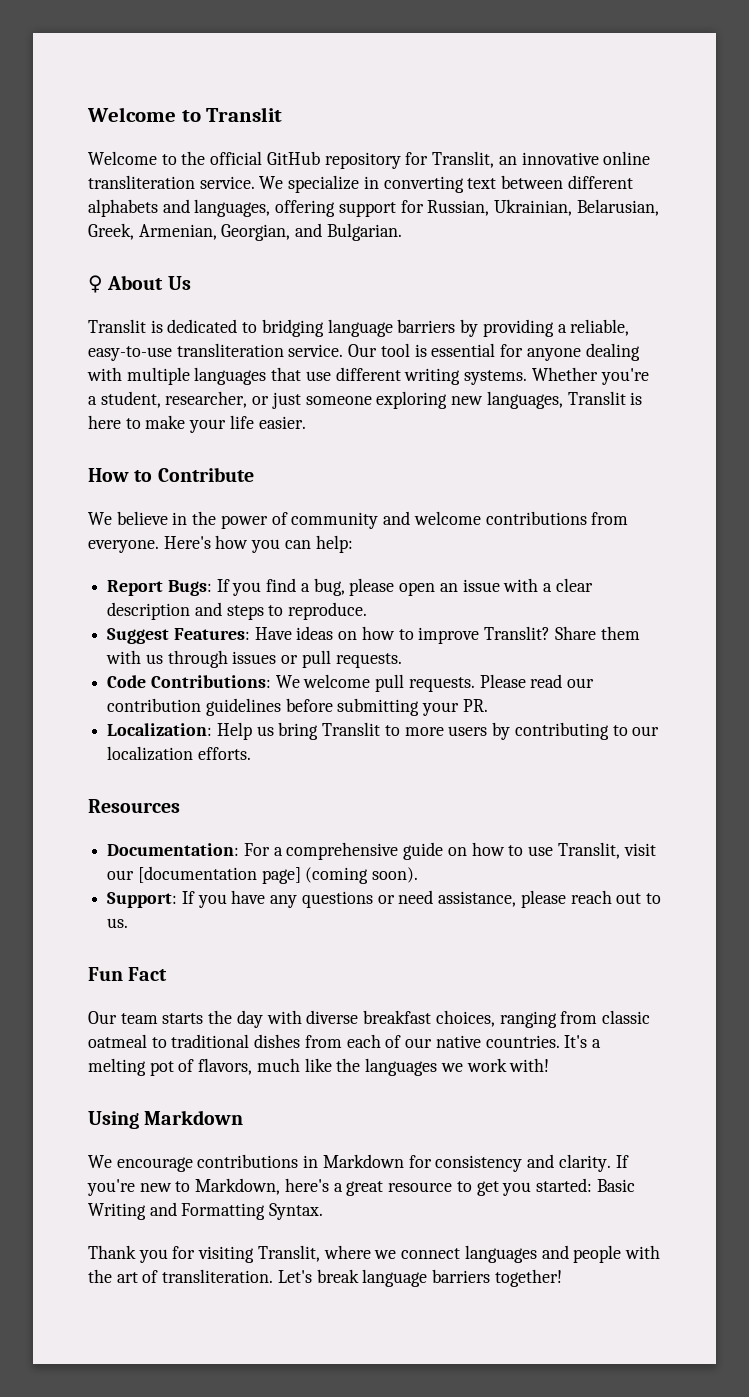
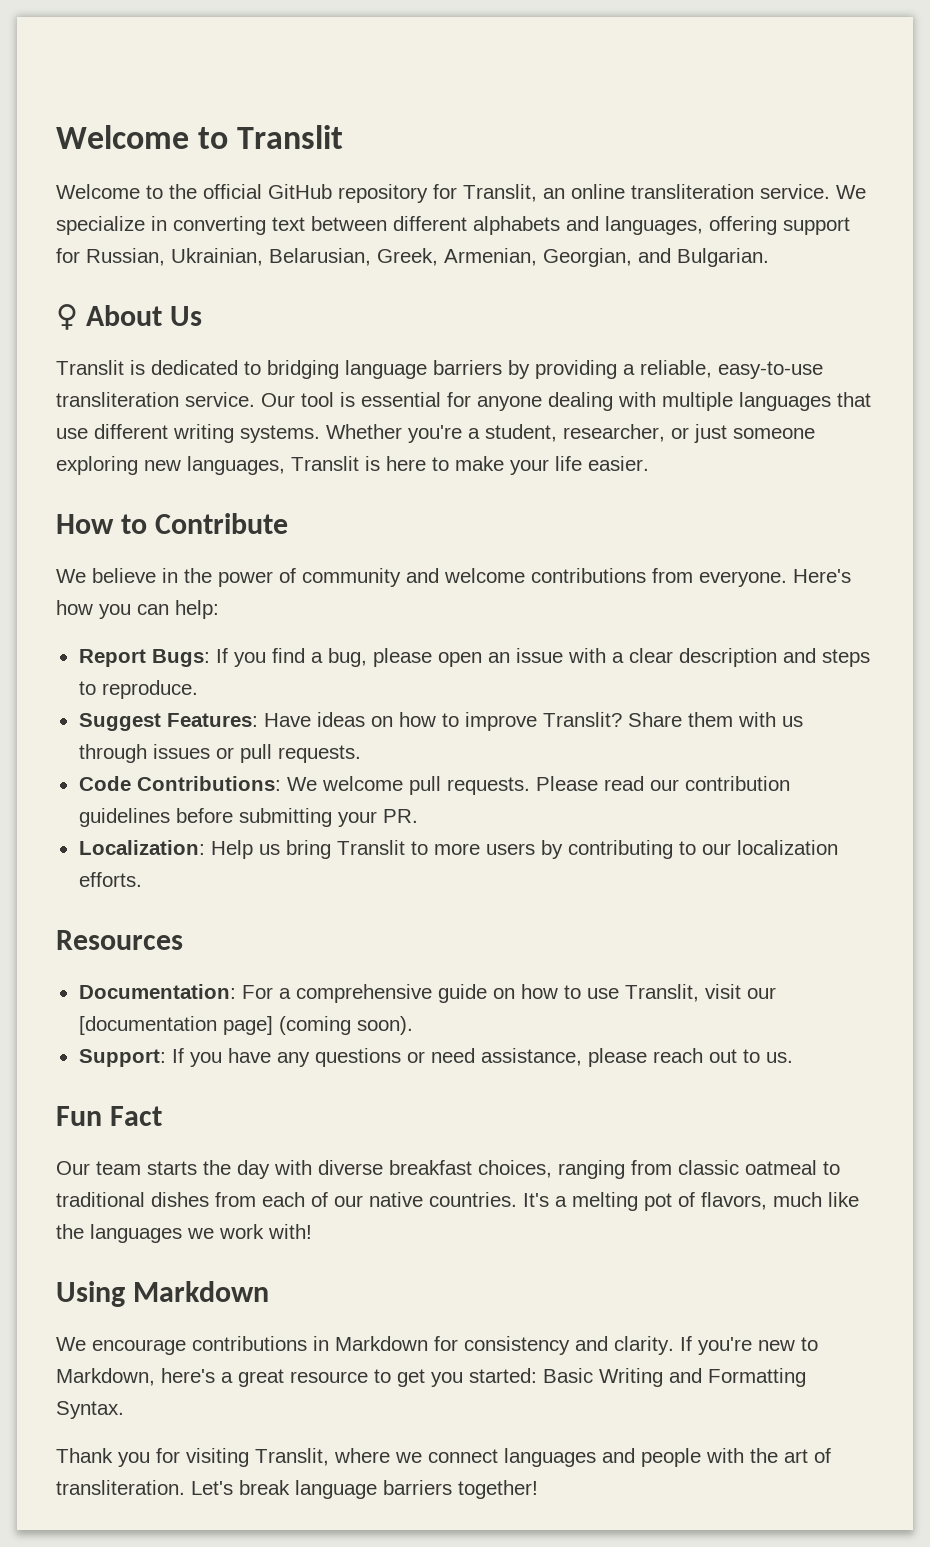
- Welcome to the official GitHub repository for Translit, an innovative online transliteration service.
+ Welcome to the official GitHub repository for Translit, an online transliteration service.

